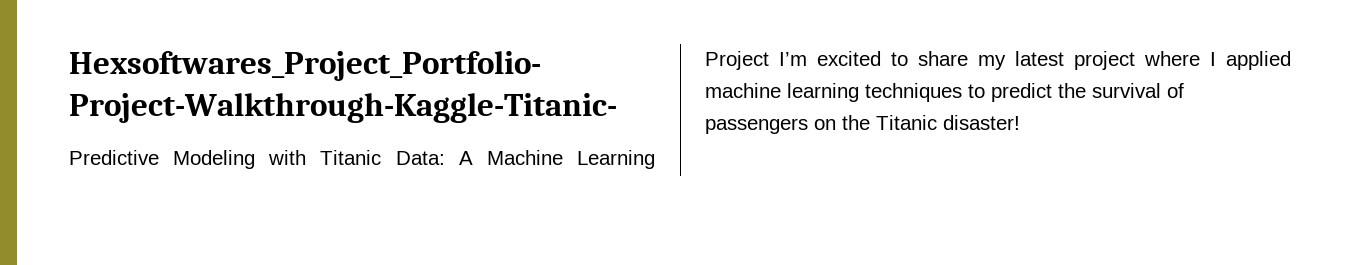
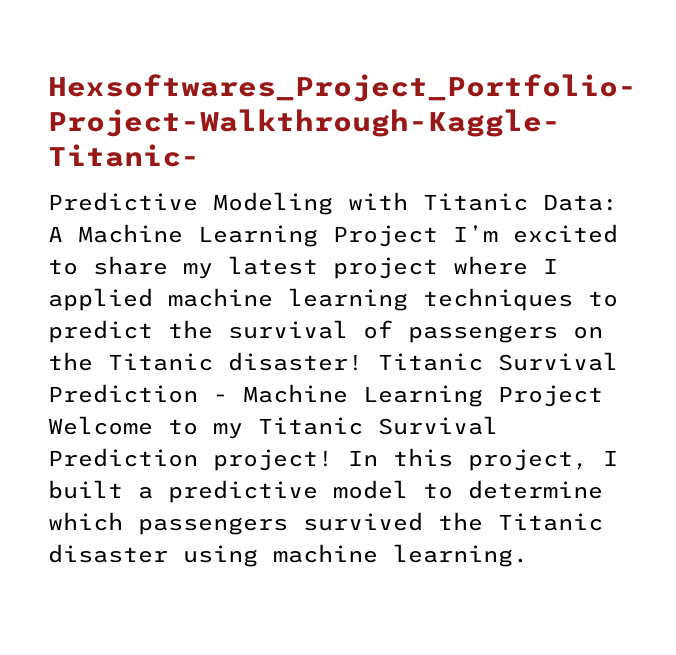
+ Titanic Survival Prediction - Machine Learning Project Welcome to my Titanic Survival Prediction project! In this project, I built a predictive model to determine which passengers survived the Titanic disaster using machine learning.

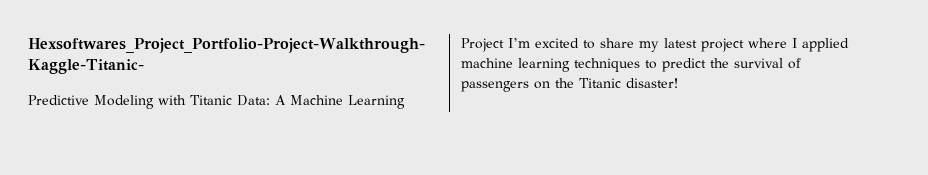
- Titanic Survival Prediction - Machine Learning Project Welcome to my Titanic Survival Prediction project! In this project, I built a predictive model to determine which passengers survived the Titanic disaster using machine learning.

